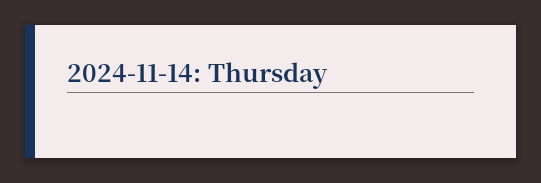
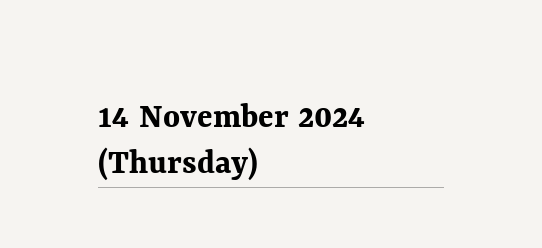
- 2024-11-14: Thursday
+ 14 November 2024 (Thursday)

